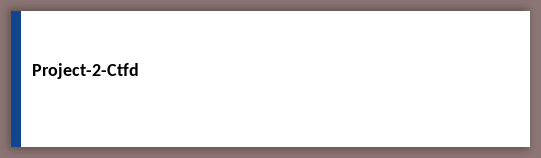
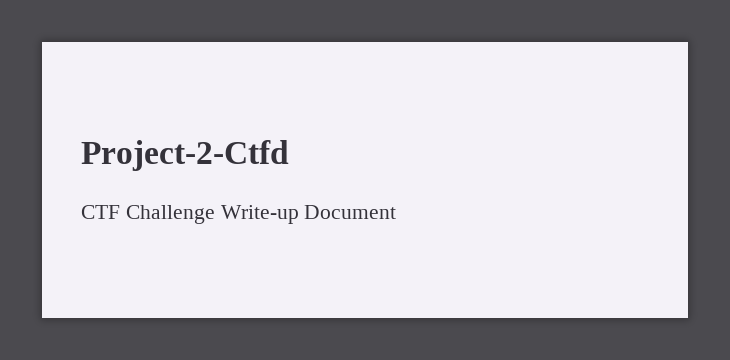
+ CTF Challenge Write-up Document

